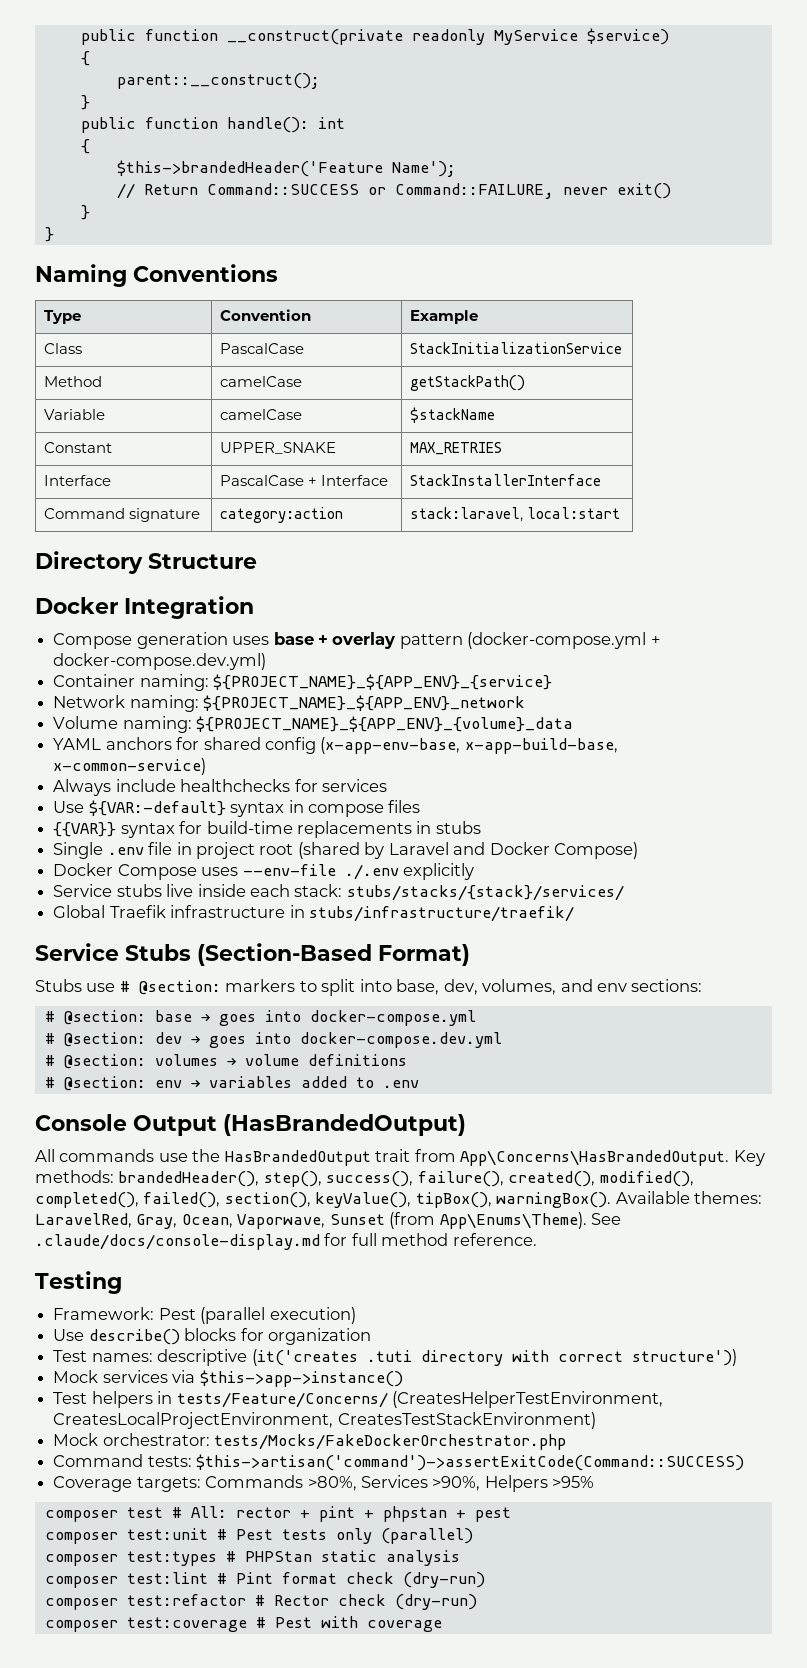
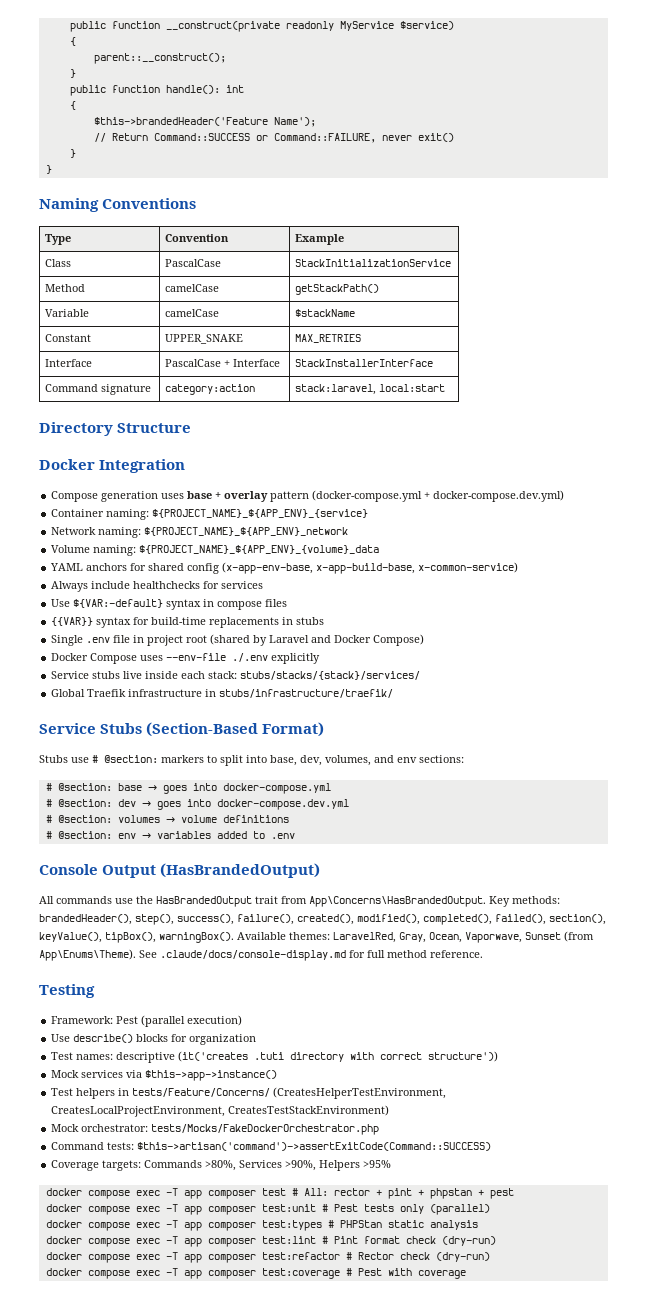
- composer test # All: rector + pint + phpstan + pest
+ docker compose exec -T app composer test # All: rector + pint + phpstan + pest
- composer test:unit # Pest tests only (parallel)
+ docker compose exec -T app composer test:unit # Pest tests only (parallel)
- composer test:types # PHPStan static analysis
+ docker compose exec -T app composer test:types # PHPStan static analysis
- composer test:lint # Pint format check (dry-run)
+ docker compose exec -T app composer test:lint # Pint format check (dry-run)
- composer test:refactor # Rector check (dry-run)
+ docker compose exec -T app composer test:refactor # Rector check (dry-run)
- composer test:coverage # Pest with coverage
+ docker compose exec -T app composer test:coverage # Pest with coverage

